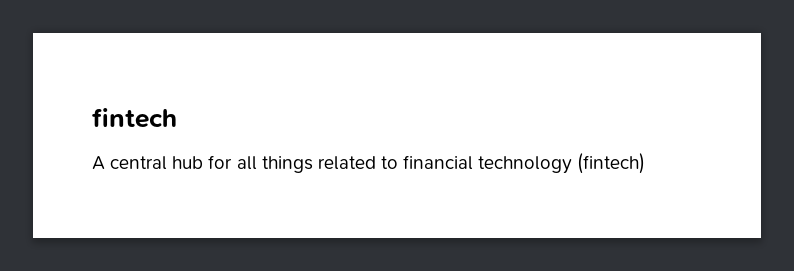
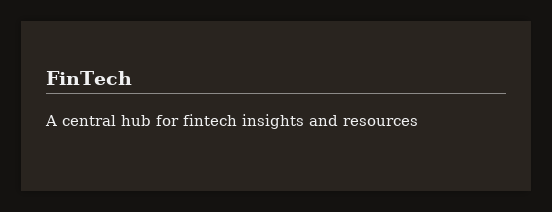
- fintech
+ FinTech
- A central hub for all things related to financial technology (fintech)
+ A central hub for fintech insights and resources

